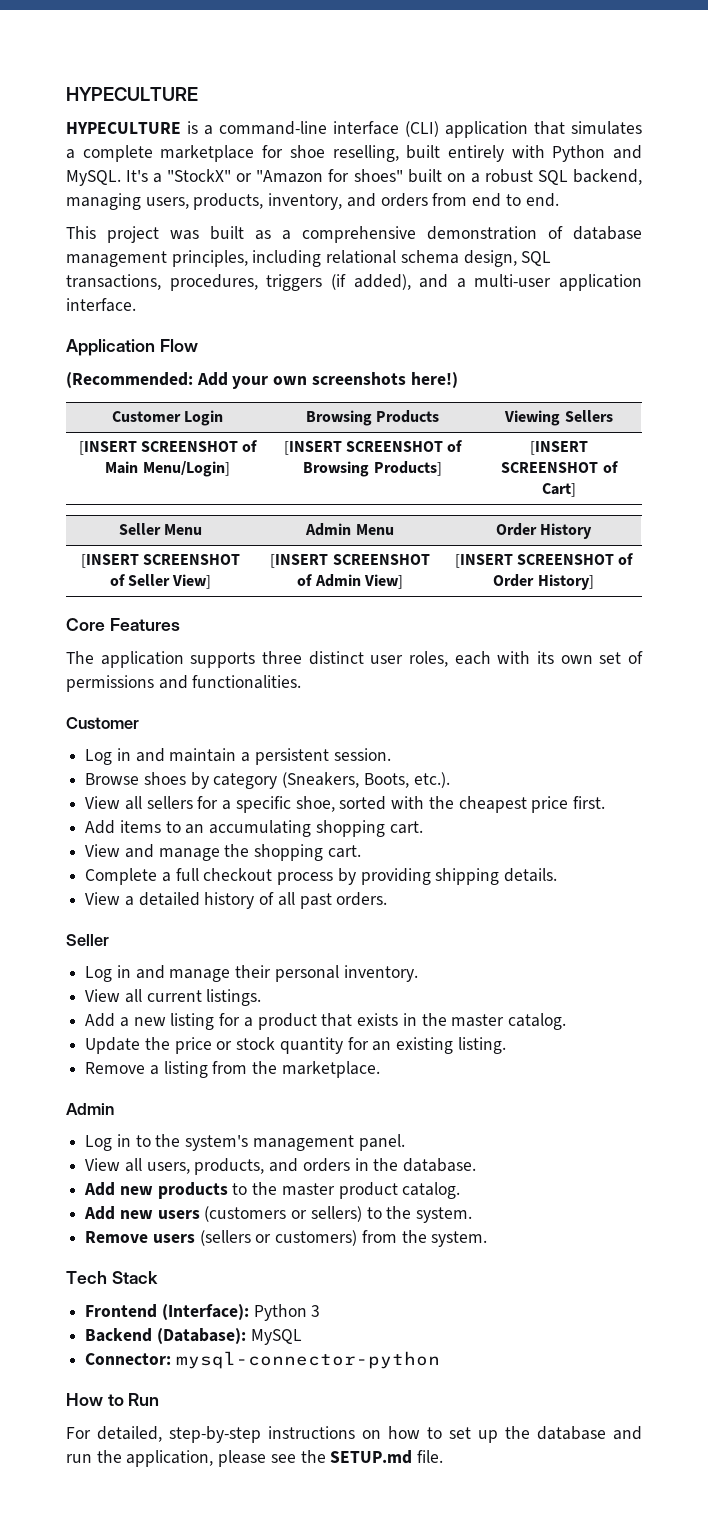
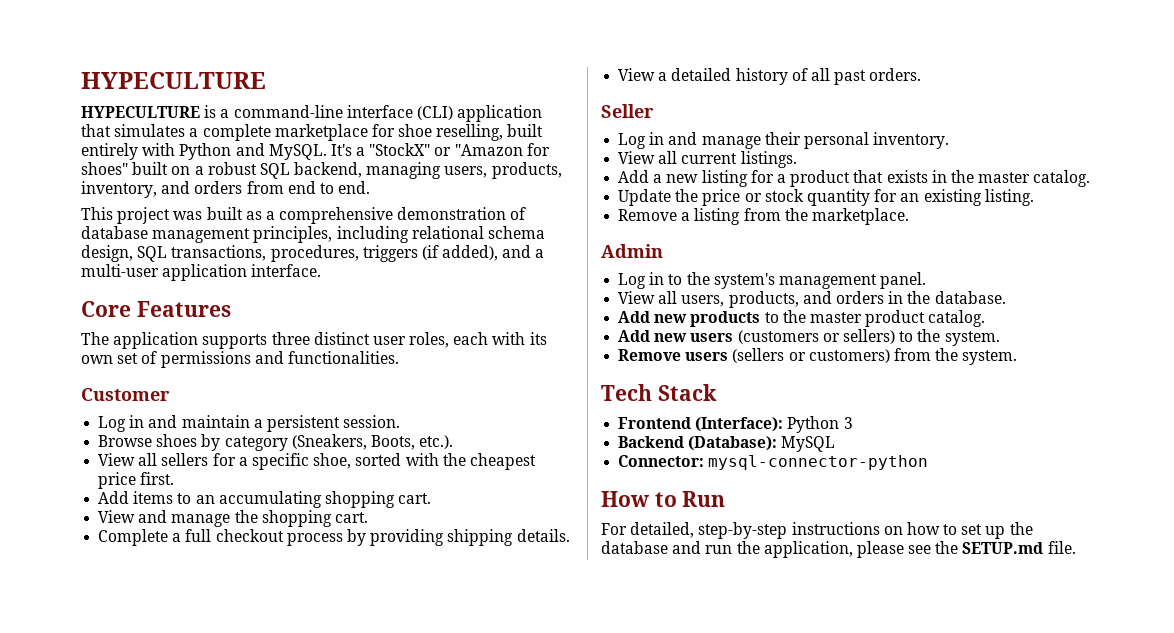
- Application Flow
- (Recommended: Add your own screenshots here!)
- Customer Login | Browsing Products | Viewing Sellers
- [INSERT SCREENSHOT of Main Menu/Login] | [INSERT SCREENSHOT of Browsing Products] | [INSERT SCREENSHOT of Cart]
- Seller Menu | Admin Menu | Order History
- [INSERT SCREENSHOT of Seller View] | [INSERT SCREENSHOT of Admin View] | [INSERT SCREENSHOT of Order History]

